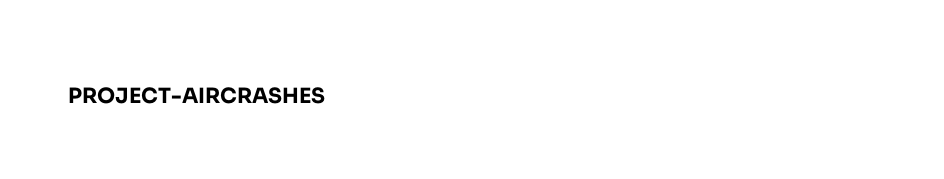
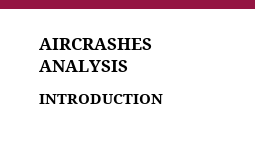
- PROJECT-AIRCRASHES
+ AIRCRASHES ANALYSIS
+ INTRODUCTION

